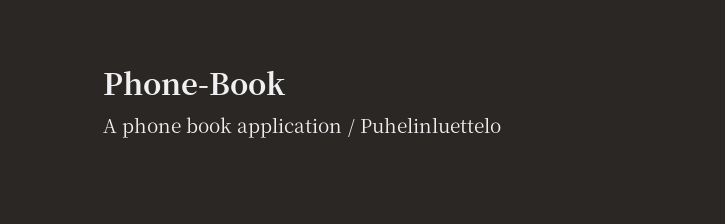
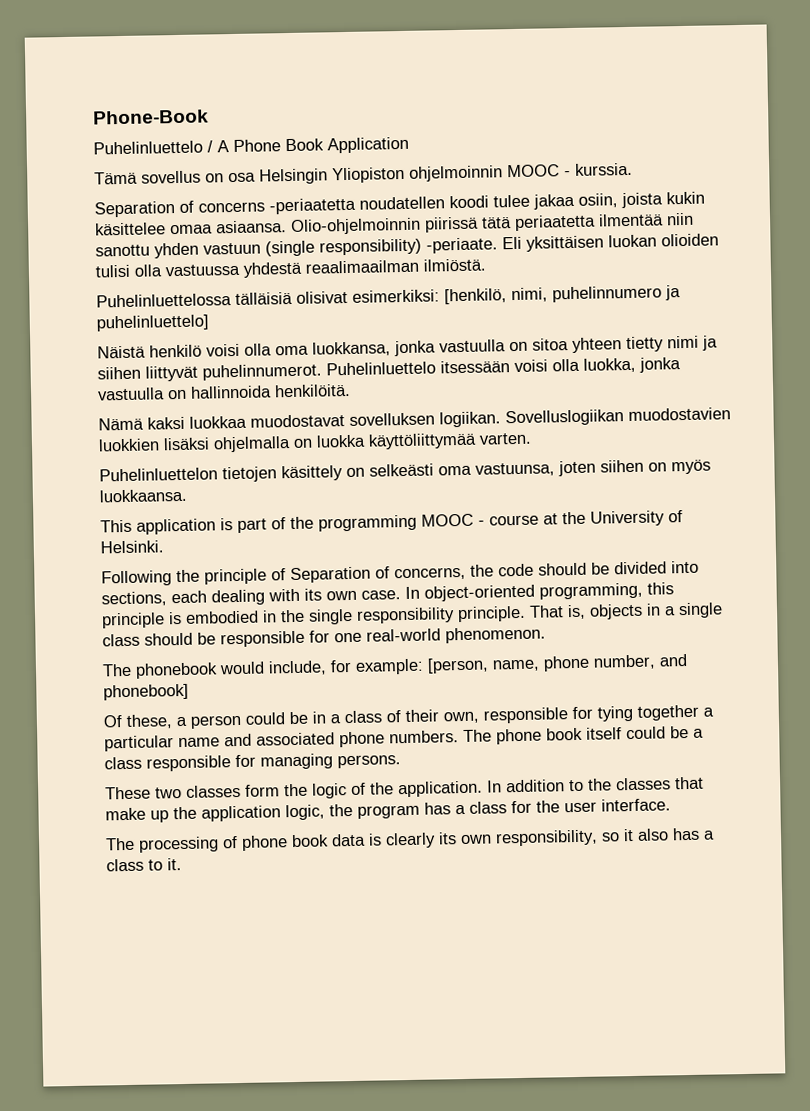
- A phone book application / Puhelinluettelo
+ Puhelinluettelo / A Phone Book Application
+ Tämä sovellus on osa Helsingin Yliopiston ohjelmoinnin MOOC - kurssia.
+ Separation of concerns -periaatetta noudatellen koodi tulee jakaa osiin, joista kukin käsittelee omaa asiaansa. Olio-ohjelmoinnin piirissä tätä periaatetta ilmentää niin sanottu yhden vastuun (single responsibility) -periaate. Eli yksittäisen luokan olioiden tulisi olla vastuussa yhdestä reaalimaailman ilmiöstä.
+ Puhelinluettelossa tälläisiä olisivat esimerkiksi: [henkilö, nimi, puhelinnumero ja puhelinluettelo]
+ Näistä henkilö voisi olla oma luokkansa, jonka vastuulla on sitoa yhteen tietty nimi ja siihen liittyvät puhelinnumerot. Puhelinluettelo itsessään voisi olla luokka, jonka vastuulla on hallinnoida henkilöitä.
+ Nämä kaksi luokkaa muodostavat sovelluksen logiikan. Sovelluslogiikan muodostavien luokkien lisäksi ohjelmalla on luokka käyttöliittymää varten.
+ Puhelinluettelon tietojen käsittely on selkeästi oma vastuunsa, joten siihen on myös luokkaansa.
+ This application is part of the programming MOOC - course at the University of Helsinki.
+ Following the principle of Separation of concerns, the code should be divided into sections, each dealing with its own case. In object-oriented programming, this principle is embodied in the single responsibility principle. That is, objects in a single class should be responsible for one real-world phenomenon.
+ The phonebook would include, for example: [person, name, phone number, and phonebook]
+ Of these, a person could be in a class of their own, responsible for tying together a particular name and associated phone numbers. The phone book itself could be a class responsible for managing persons.
+ These two classes form the logic of the application. In addition to the classes that make up the application logic, the program has a class for the user interface.
+ The processing of phone book data is clearly its own responsibility, so it also has a class to it.

